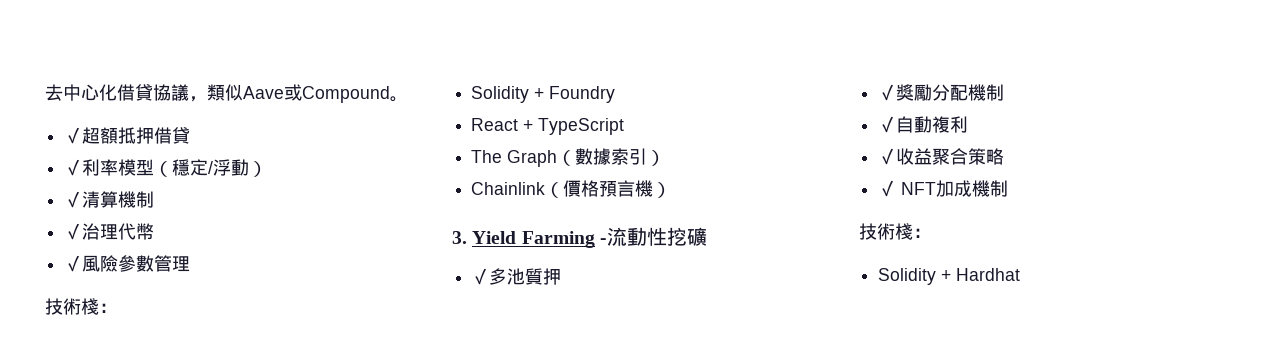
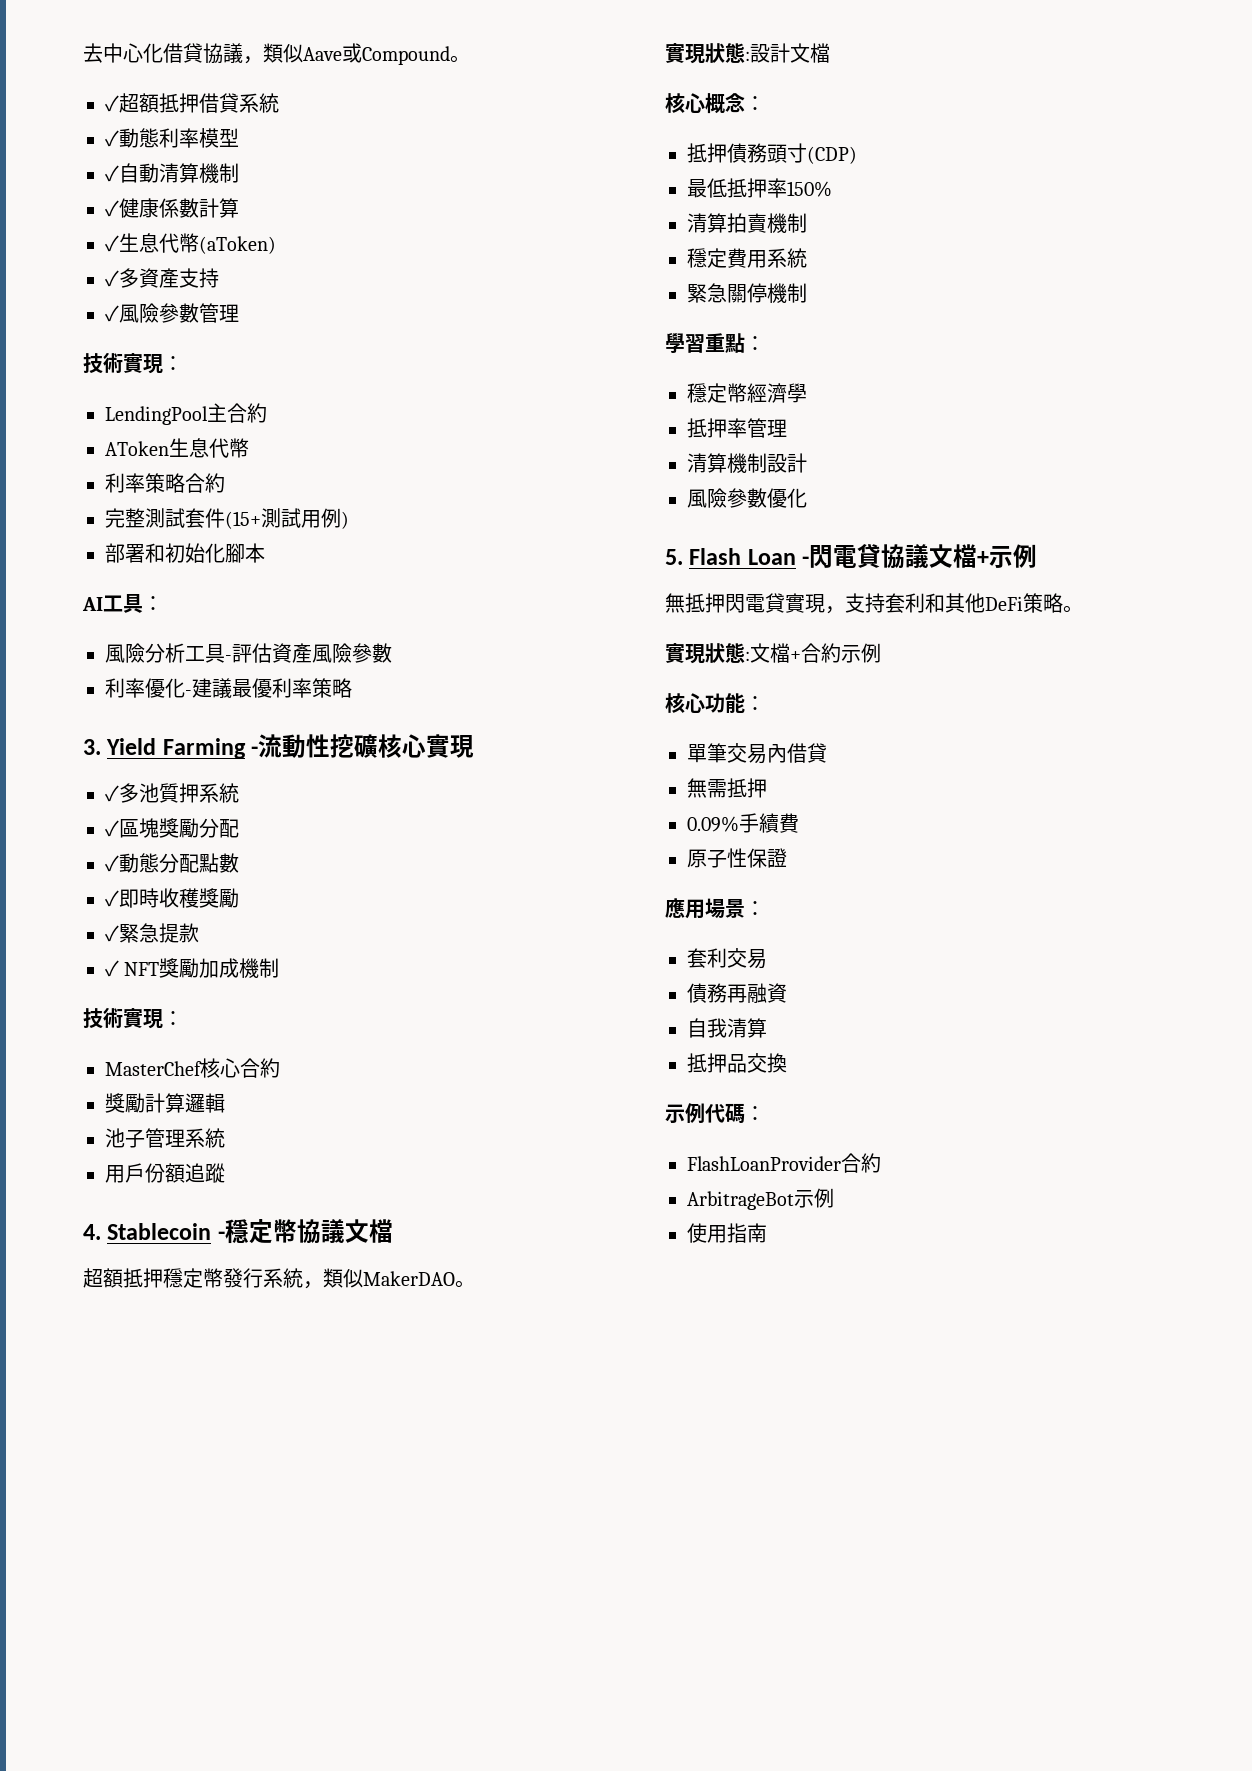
- ✓超額抵押借貸
- ✓利率模型（穩定/浮動）
- ✓清算機制
+ ✓超額抵押借貸系統
+ ✓動態利率模型
+ ✓自動清算機制
- ✓治理代幣
+ ✓健康係數計算
+ ✓生息代幣(aToken)
+ ✓多資產支持
  ✓風險參數管理
- 技術棧：
- Solidity + Foundry
- React + TypeScript
- The Graph（數據索引）
- Chainlink（價格預言機）
+ 技術實現：
+ LendingPool主合約
+ AToken生息代幣
+ 利率策略合約
+ 完整測試套件(15+測試用例)
+ 部署和初始化腳本
+ AI工具：
+ 風險分析工具-評估資產風險參數
+ 利率優化-建議最優利率策略
- 3. Yield Farming -流動性挖礦
+ 3. Yield Farming -流動性挖礦核心實現
- ✓多池質押
- ✓獎勵分配機制
- ✓自動複利
- ✓收益聚合策略
+ ✓多池質押系統
+ ✓區塊獎勵分配
+ ✓動態分配點數
+ ✓即時收穫獎勵
+ ✓緊急提款
- ✓ NFT加成機制
- 技術棧：
- Solidity + Hardhat
+ ✓ NFT獎勵加成機制
+ 技術實現：
+ MasterChef核心合約
+ 獎勵計算邏輯
+ 池子管理系統
+ 用戶份額追蹤
+ 4. Stablecoin -穩定幣協議文檔
+ 超額抵押穩定幣發行系統，類似MakerDAO。
+ 實現狀態:設計文檔
+ 核心概念：
+ 抵押債務頭寸(CDP)
+ 最低抵押率150%
+ 清算拍賣機制
+ 穩定費用系統
+ 緊急關停機制
+ 學習重點：
+ 穩定幣經濟學
+ 抵押率管理
+ 清算機制設計
+ 風險參數優化
+ 5. Flash Loan -閃電貸協議文檔+示例
+ 無抵押閃電貸實現，支持套利和其他DeFi策略。
+ 實現狀態:文檔+合約示例
+ 核心功能：
+ 單筆交易內借貸
+ 無需抵押
+ 0.09%手續費
+ 原子性保證
+ 應用場景：
+ 套利交易
+ 債務再融資
+ 自我清算
+ 抵押品交換
+ 示例代碼：
+ FlashLoanProvider合約
+ ArbitrageBot示例
+ 使用指南

